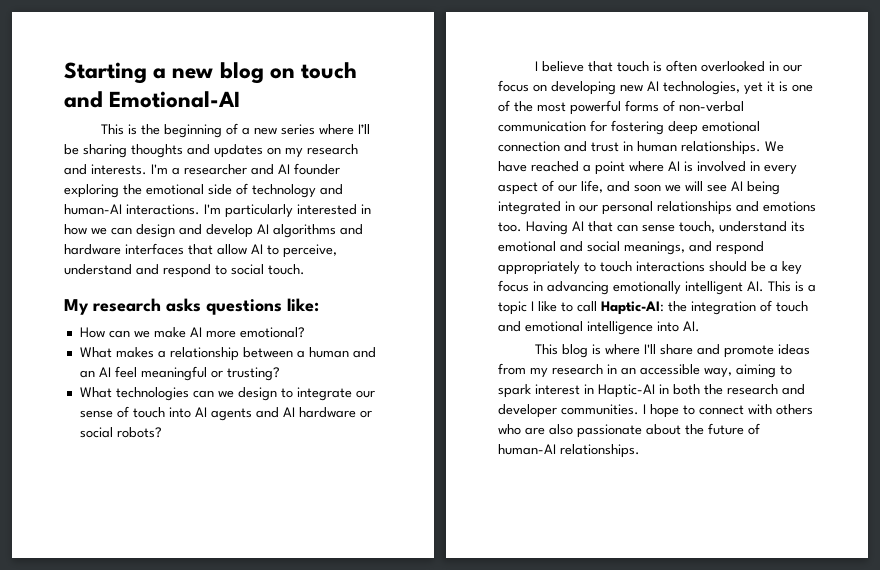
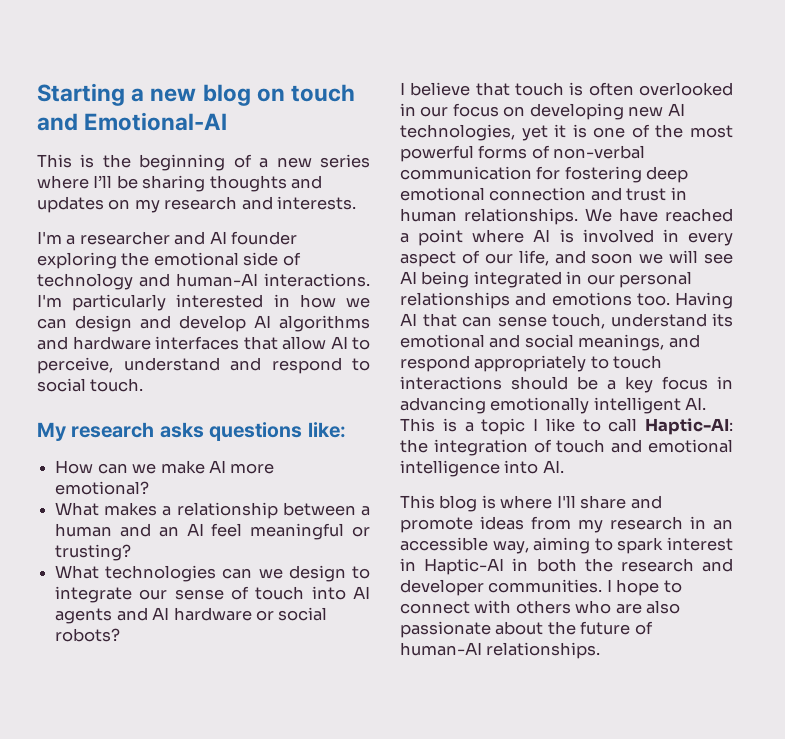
- This is the beginning of a new series where I’ll be sharing thoughts and updates on my research and interests. I'm a researcher and AI founder exploring the emotional side of technology and human-AI interactions.
+ This is the beginning of a new series where I’ll be sharing thoughts and updates on my research and interests.
+ I'm a researcher and AI founder exploring the emotional side of technology and human-AI interactions.

